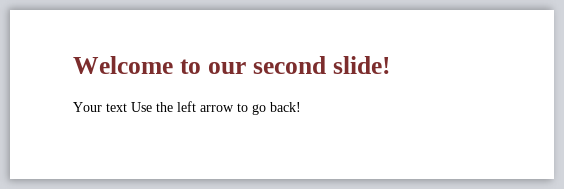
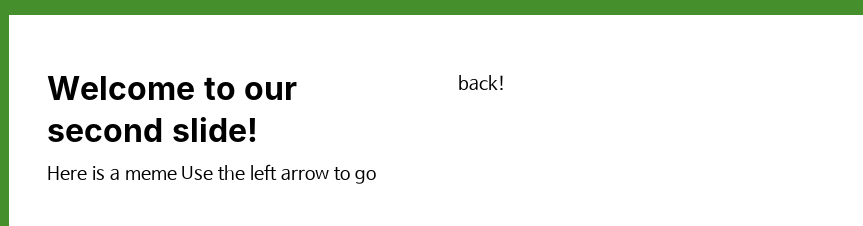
- Your text Use the left arrow to go back!
+ Here is a meme Use the left arrow to go back!

